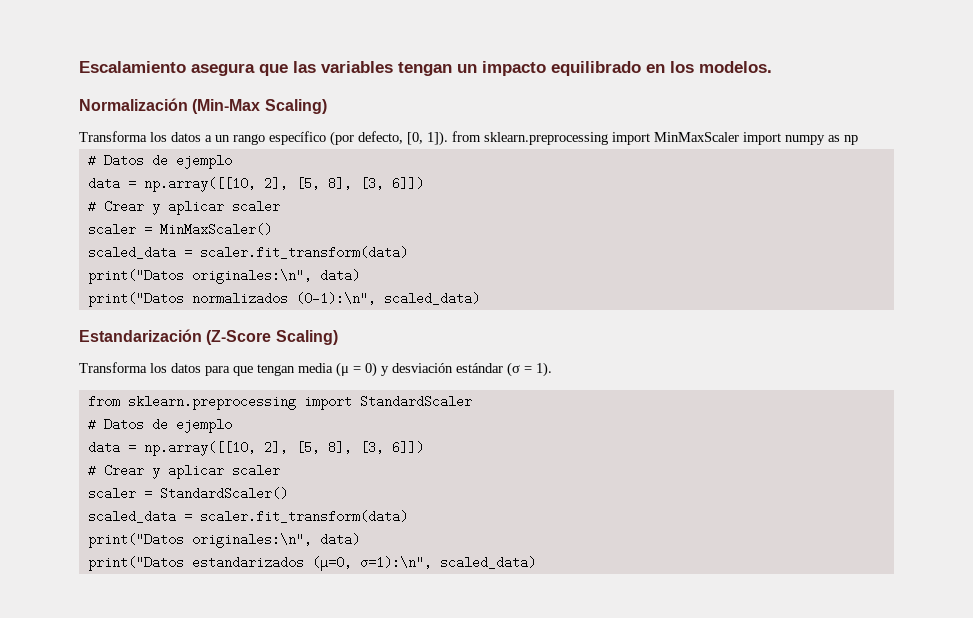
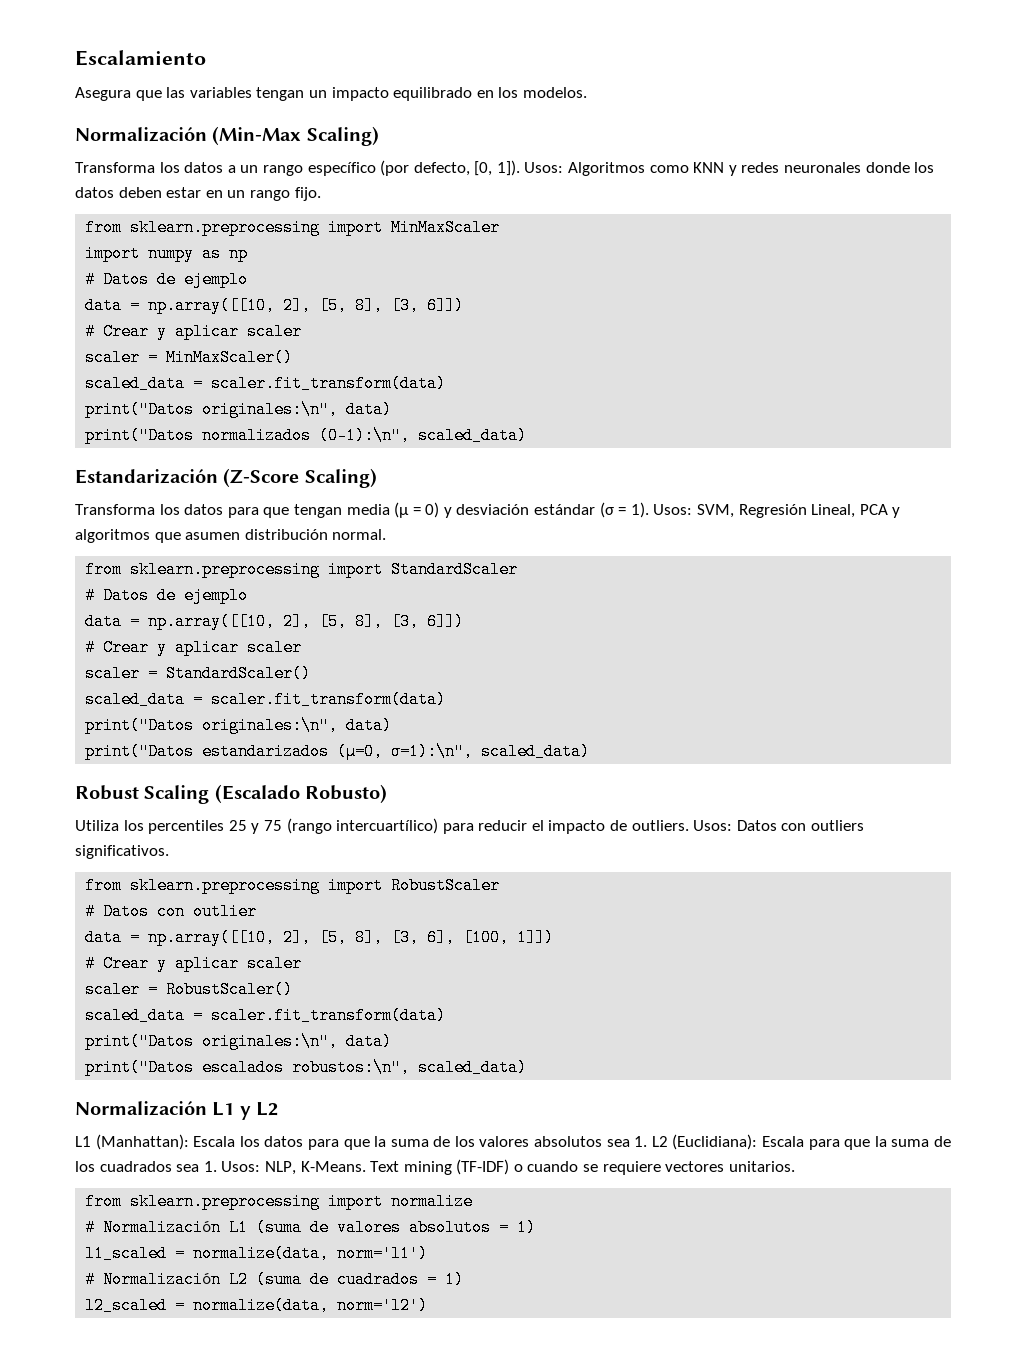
- Escalamiento asegura que las variables tengan un impacto equilibrado en los modelos.
+ Escalamiento
+ Asegura que las variables tengan un impacto equilibrado en los modelos.
- Transforma los datos a un rango específico (por defecto, [0, 1]). from sklearn.preprocessing import MinMaxScaler import numpy as np
+ Transforma los datos a un rango específico (por defecto, [0, 1]). Usos: Algoritmos como KNN y redes neuronales donde los datos deben estar en un rango fijo.
+ from sklearn.preprocessing import MinMaxScaler
+ import numpy as np
+ Usos: SVM, Regresión Lineal, PCA y algoritmos que asumen distribución normal.
+ Robust Scaling (Escalado Robusto)
+ Utiliza los percentiles 25 y 75 (rango intercuartílico) para reducir el impacto de outliers. Usos: Datos con outliers significativos.
+ from sklearn.preprocessing import RobustScaler
+ # Datos con outlier
+ data = np.array([[10, 2], [5, 8], [3, 6], [100, 1]])
+ # Crear y aplicar scaler
+ scaler = RobustScaler()
+ scaled_data = scaler.fit_transform(data)
+ print("Datos originales:\n", data)
+ print("Datos escalados robustos:\n", scaled_data)
+ Normalización L1 y L2
+ L1 (Manhattan): Escala los datos para que la suma de los valores absolutos sea 1. L2 (Euclidiana): Escala para que la suma de los cuadrados sea 1. Usos: NLP, K-Means. Text mining (TF-IDF) o cuando se requiere vectores unitarios.
+ from sklearn.preprocessing import normalize
+ # Normalización L1 (suma de valores absolutos = 1)
+ l1_scaled = normalize(data, norm='l1')
+ # Normalización L2 (suma de cuadrados = 1)
+ l2_scaled = normalize(data, norm='l2')

